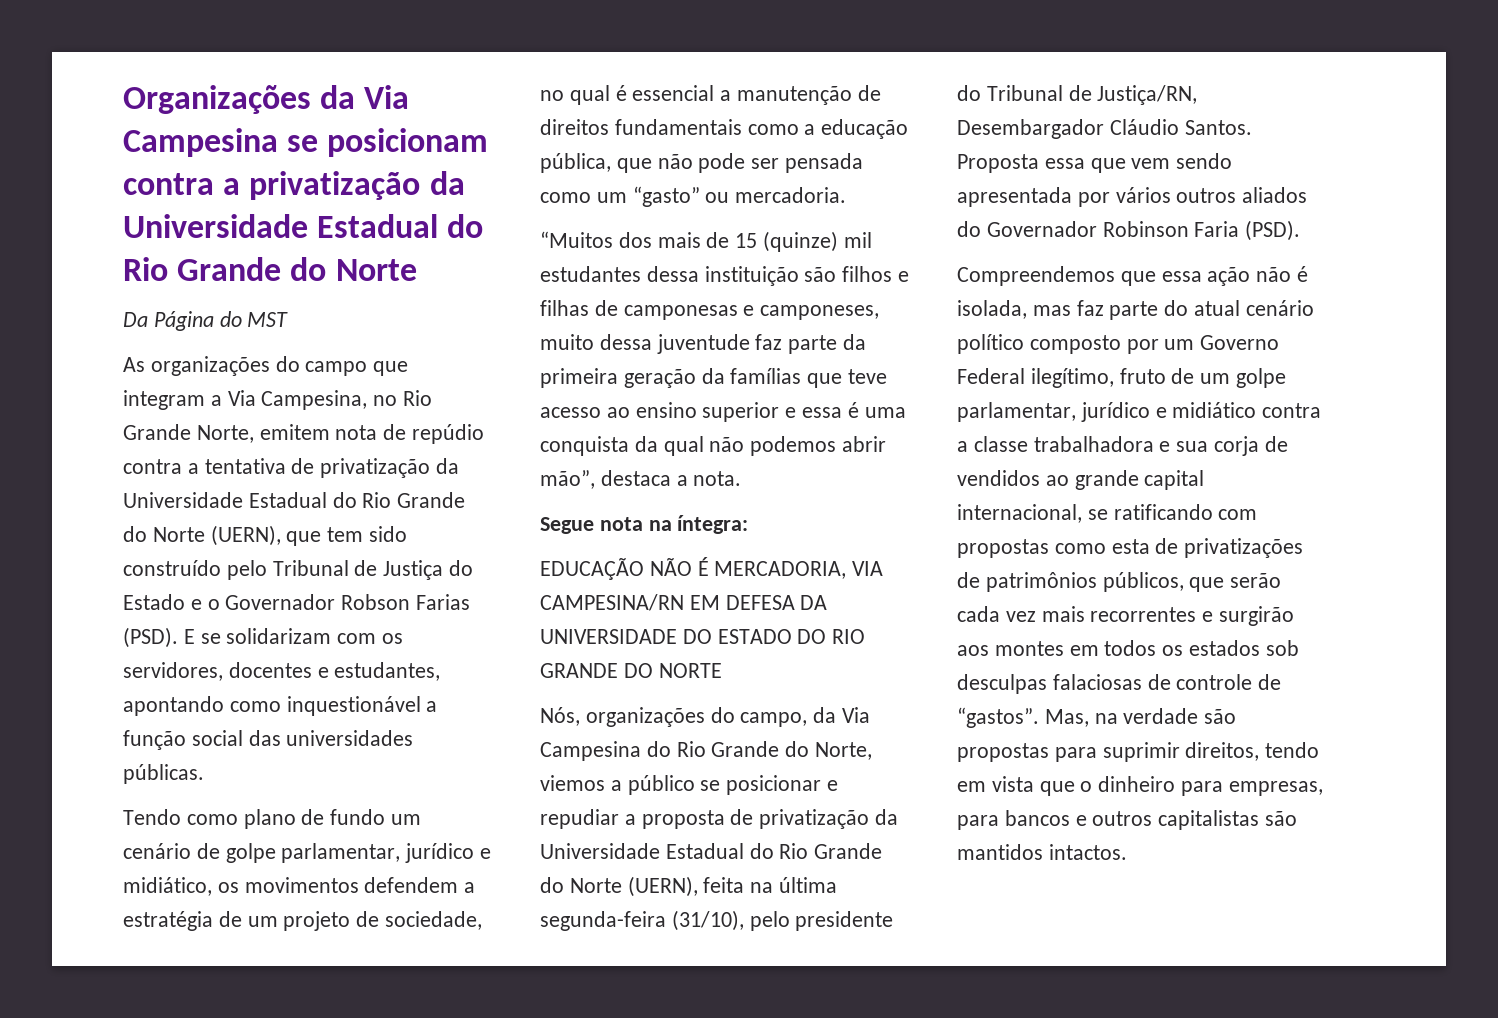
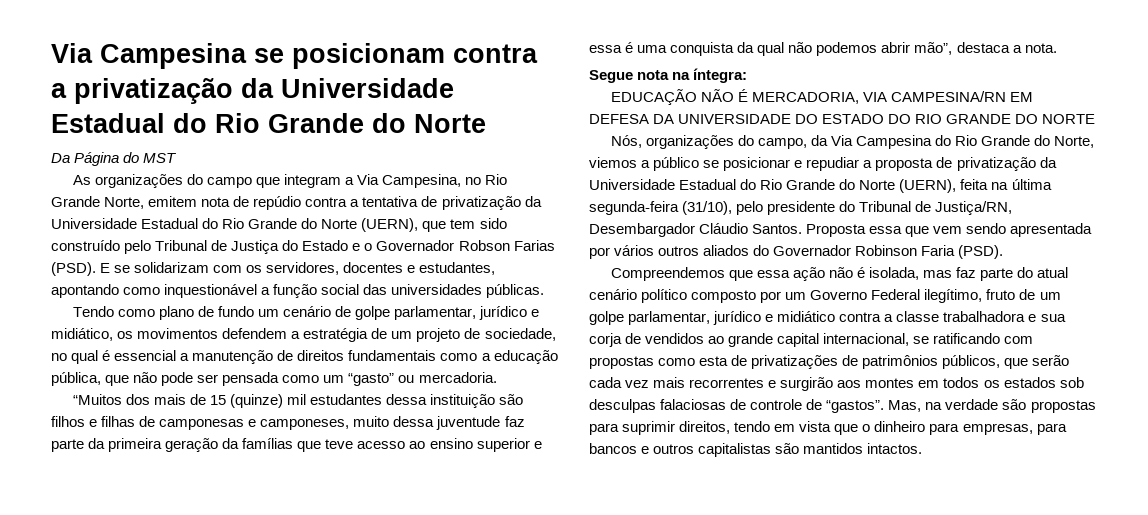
- Organizações da Via Campesina se posicionam contra a privatização da Universidade Estadual do Rio Grande do Norte
+ Via Campesina se posicionam contra a privatização da Universidade Estadual do Rio Grande do Norte

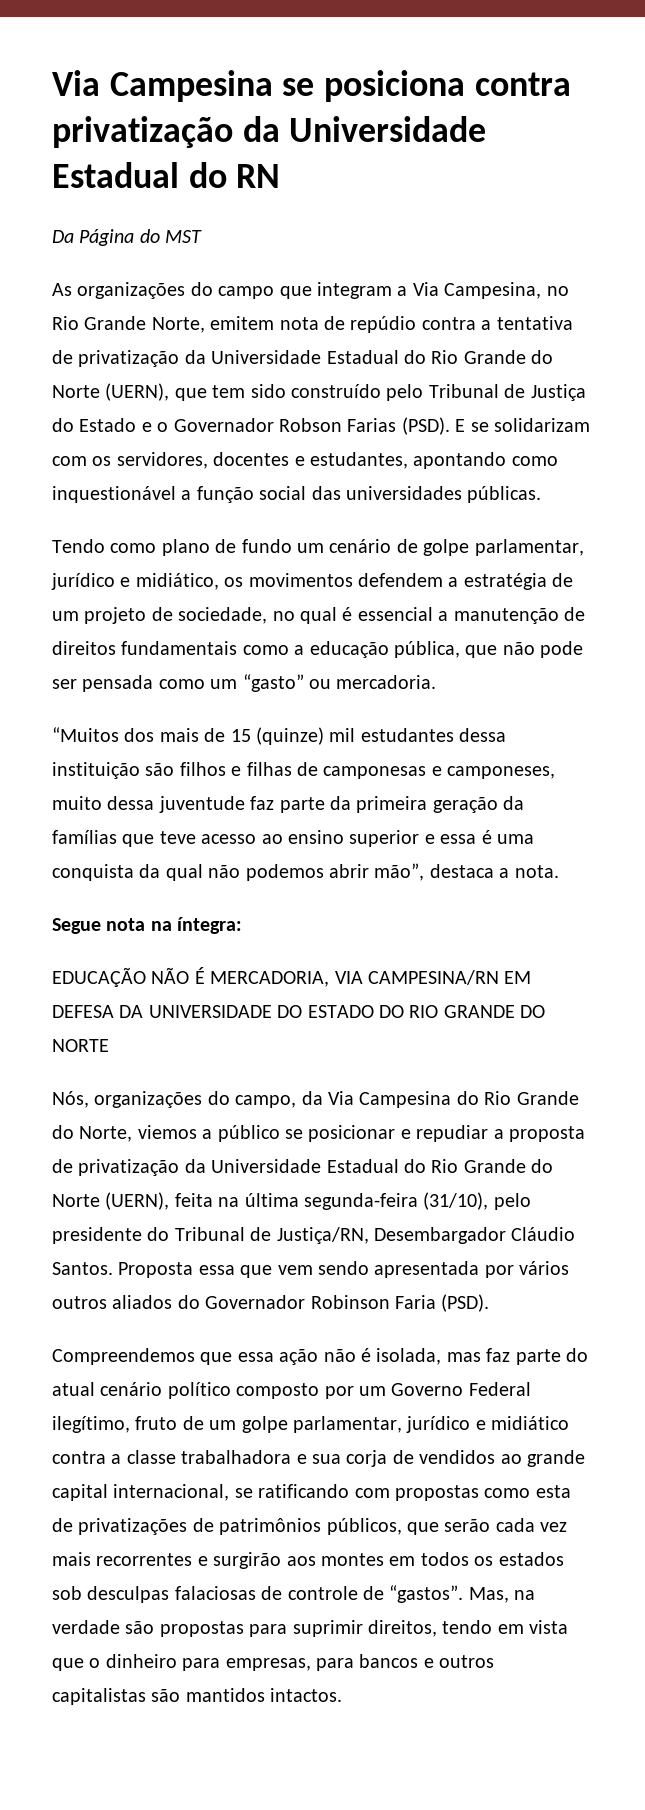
- Via Campesina se posicionam contra a privatização da Universidade Estadual do Rio Grande do Norte
+ Via Campesina se posiciona contra privatização da Universidade Estadual do RN

